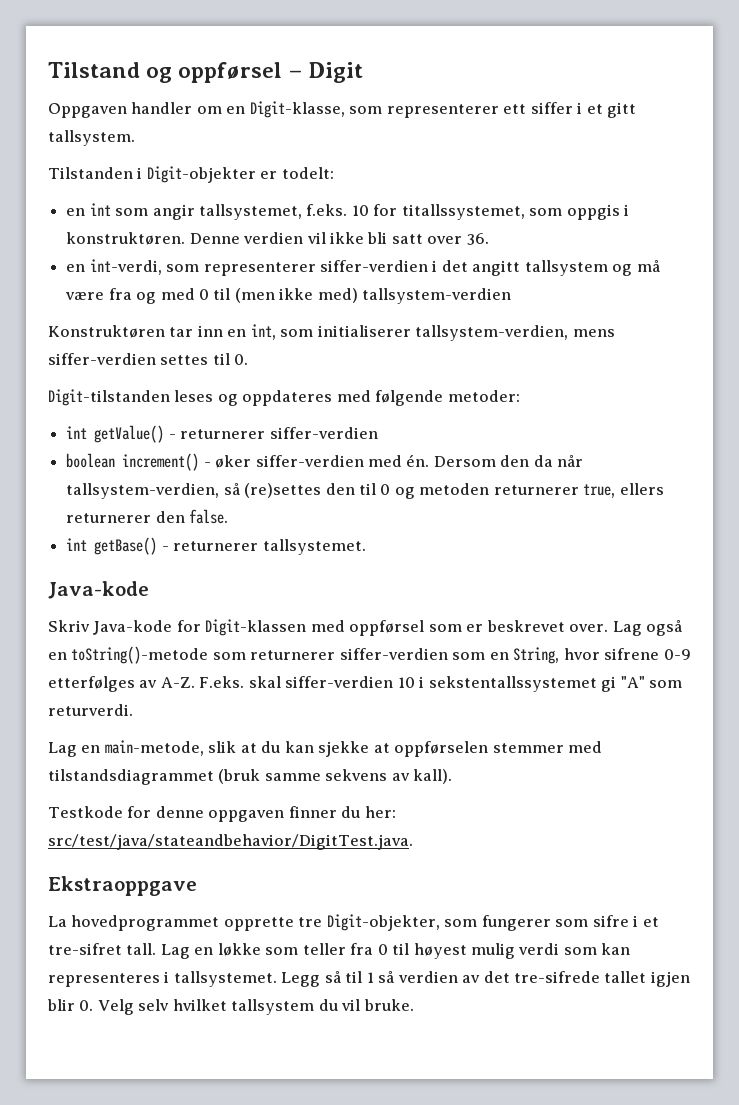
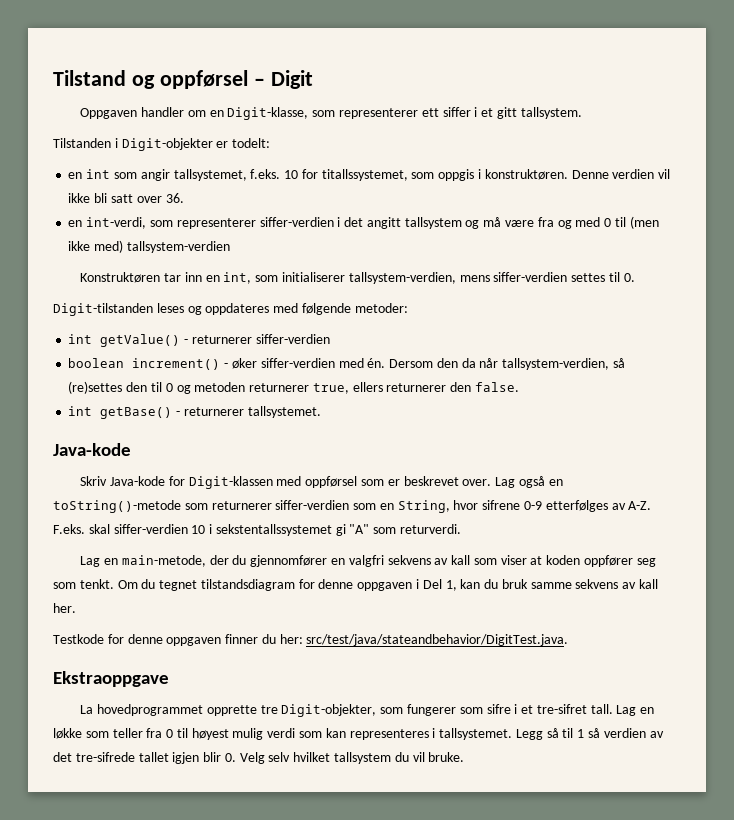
- Lag en main-metode, slik at du kan sjekke at oppførselen stemmer med tilstandsdiagrammet (bruk samme sekvens av kall).
+ Lag en main-metode, der du gjennomfører en valgfri sekvens av kall som viser at koden oppfører seg som tenkt. Om du tegnet tilstandsdiagram for denne oppgaven i Del 1, kan du bruk samme sekvens av kall her.

